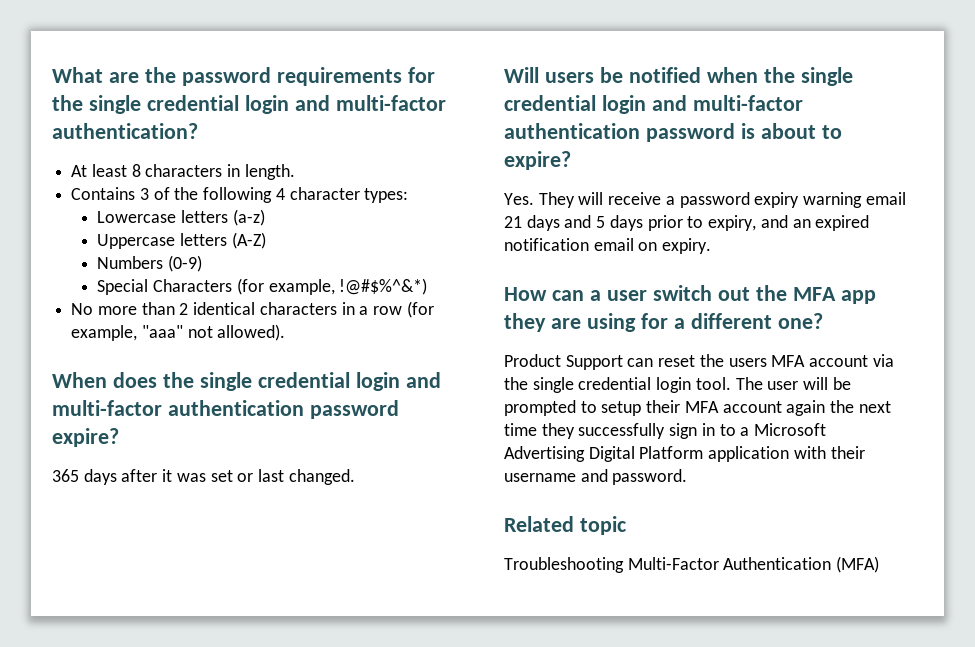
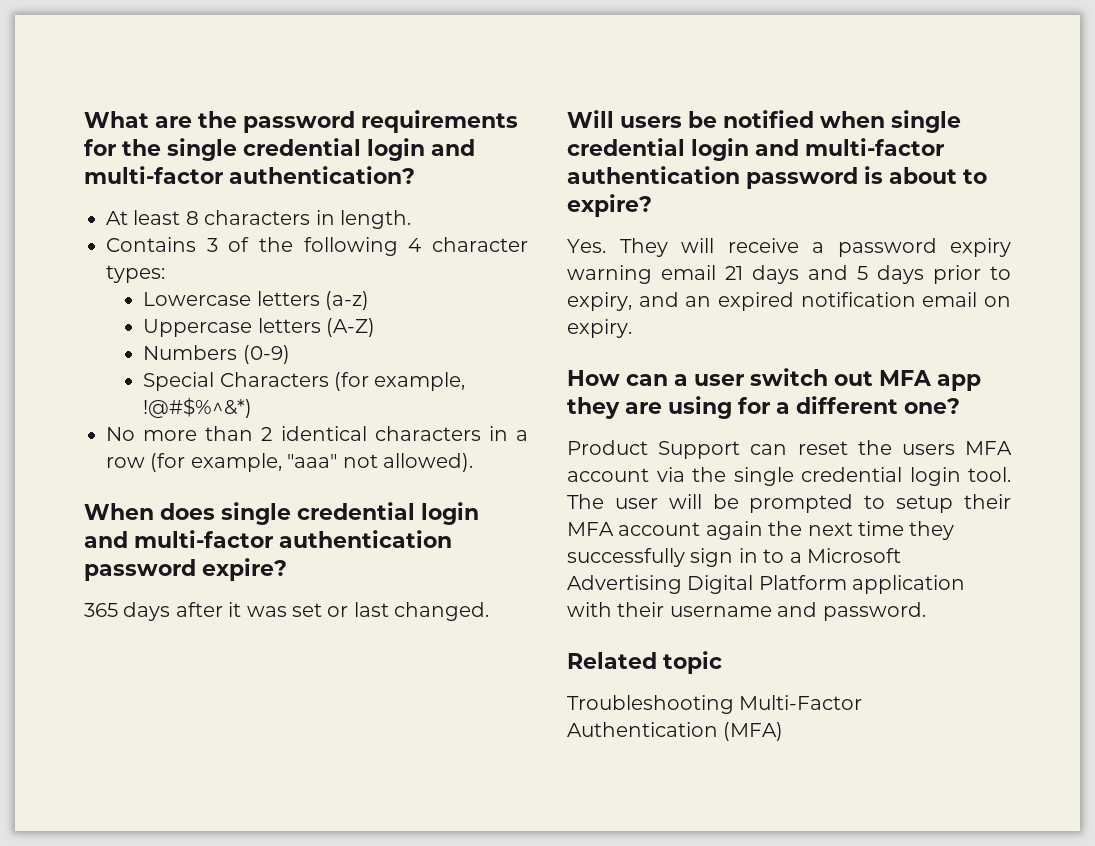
- When does the single credential login and multi-factor authentication password expire?
+ When does single credential login and multi-factor authentication password expire?
- Will users be notified when the single credential login and multi-factor authentication password is about to expire?
+ Will users be notified when single credential login and multi-factor authentication password is about to expire?
- How can a user switch out the MFA app they are using for a different one?
+ How can a user switch out MFA app they are using for a different one?

